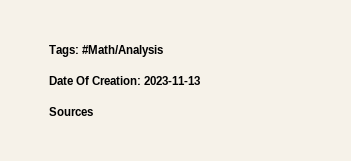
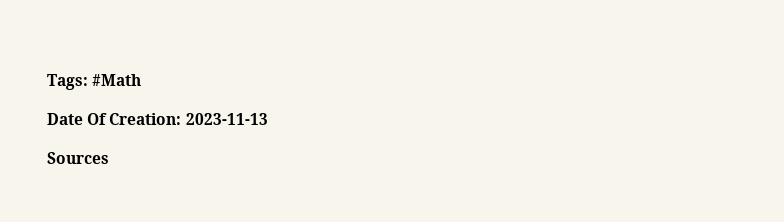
- Tags: #Math/Analysis
+ Tags: #Math

